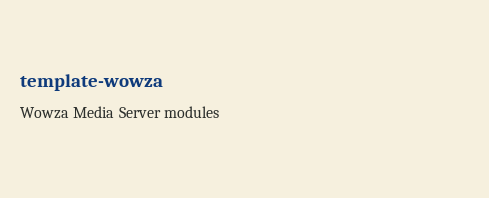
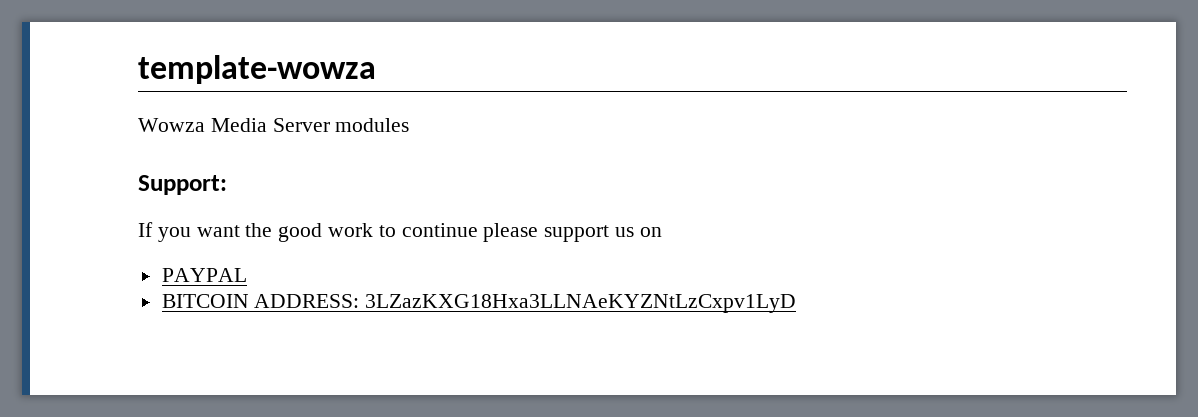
+ Support:
+ If you want the good work to continue please support us on
+ PAYPAL
+ BITCOIN ADDRESS: 3LZazKXG18Hxa3LLNAeKYZNtLzCxpv1LyD

